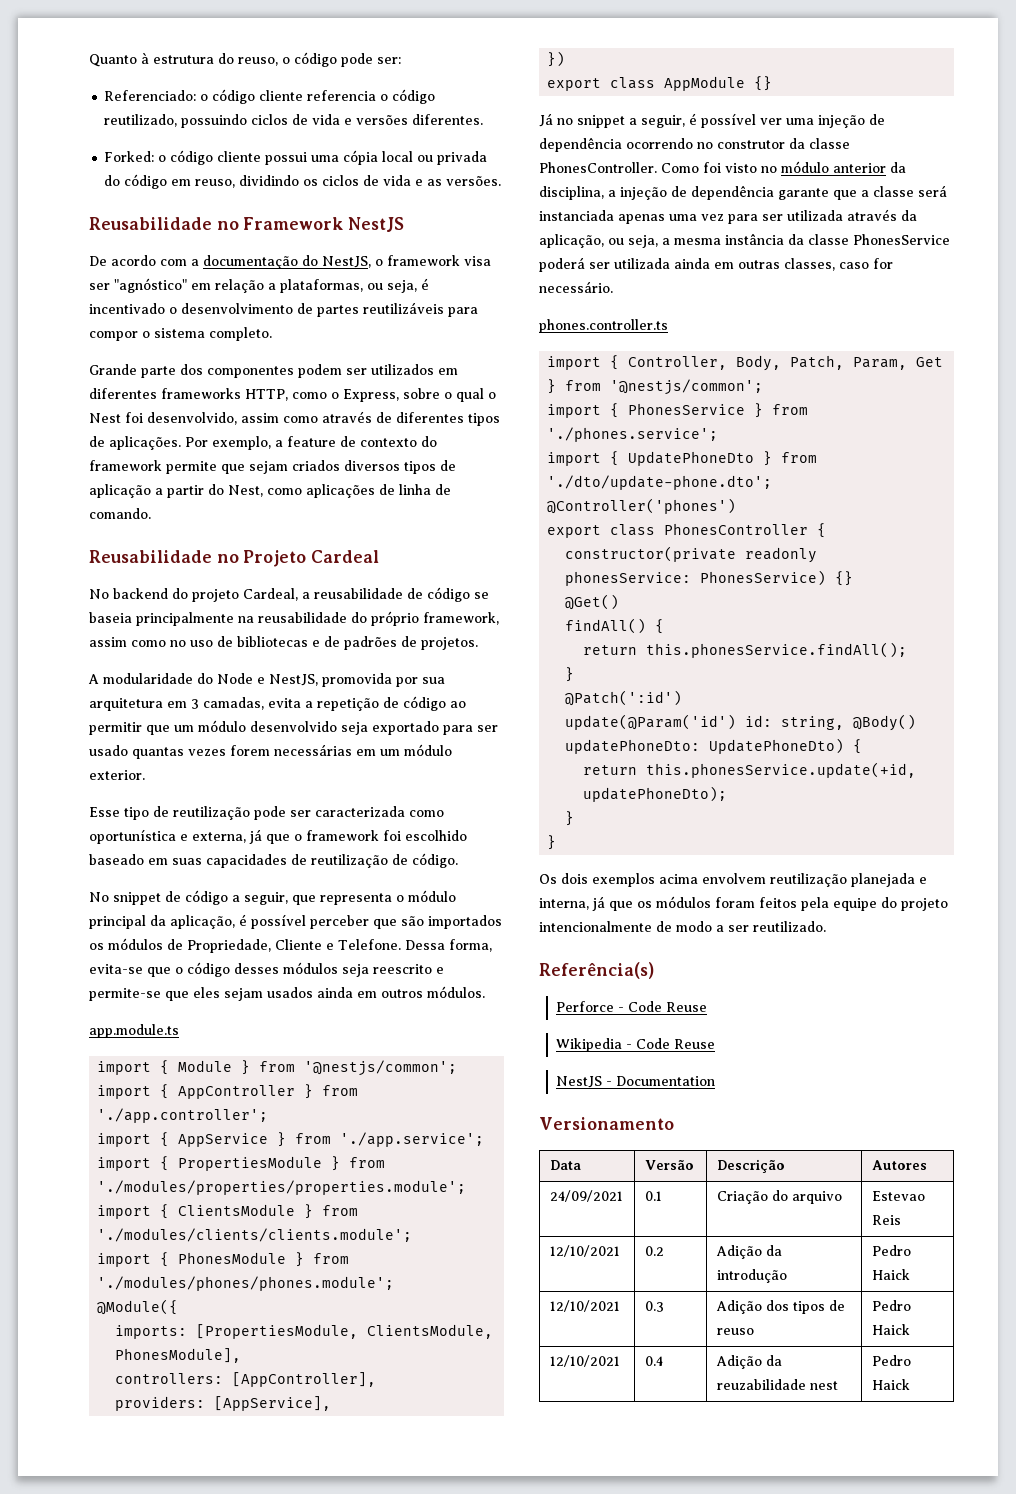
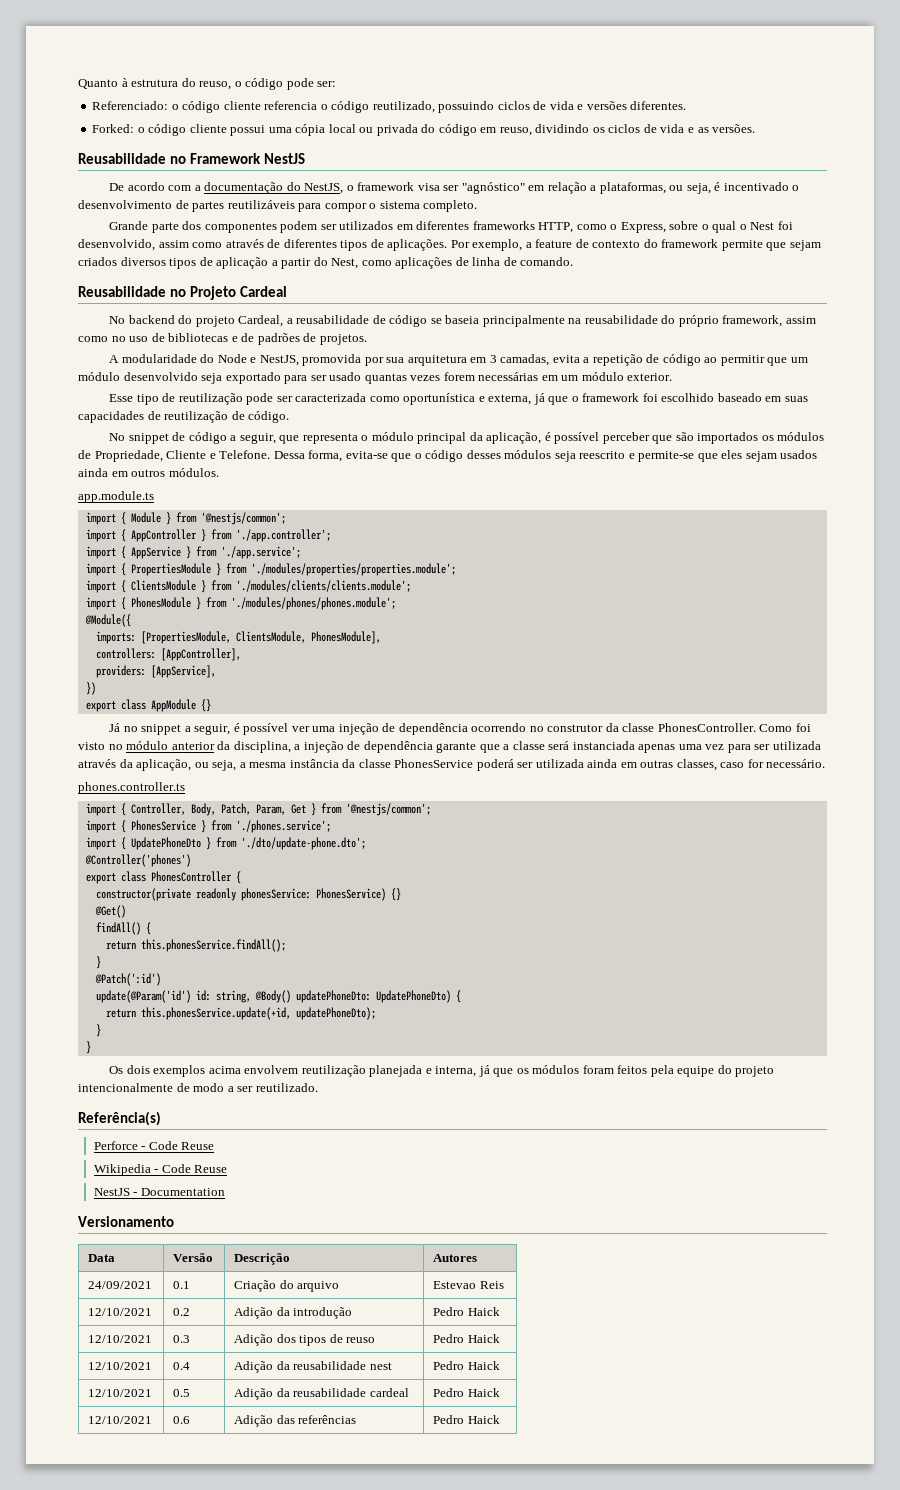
- 12/10/2021 | 0.4 | Adição da reuzabilidade nest | Pedro Haick
+ 12/10/2021 | 0.4 | Adição da reusabilidade nest | Pedro Haick
+ 12/10/2021 | 0.5 | Adição da reusabilidade cardeal | Pedro Haick
+ 12/10/2021 | 0.6 | Adição das referências | Pedro Haick

